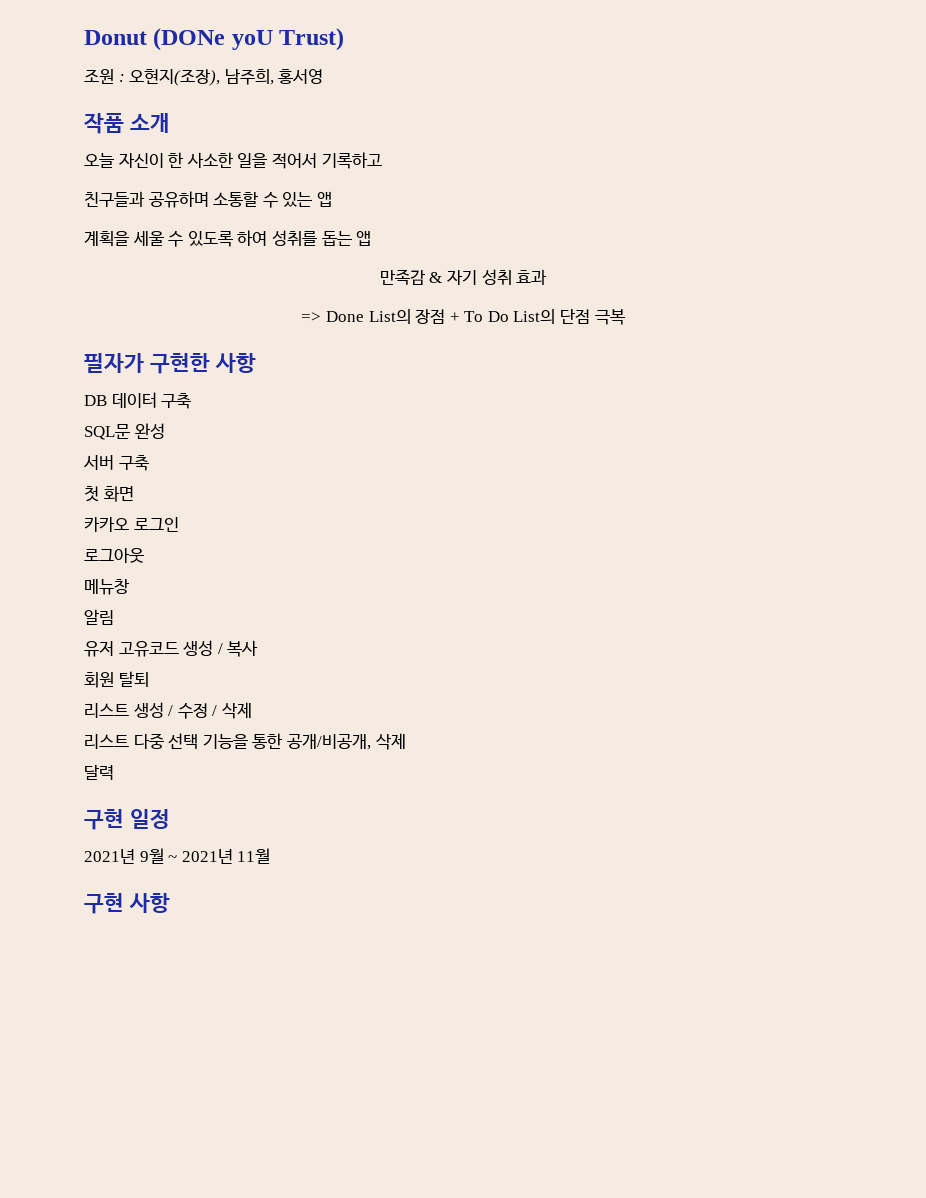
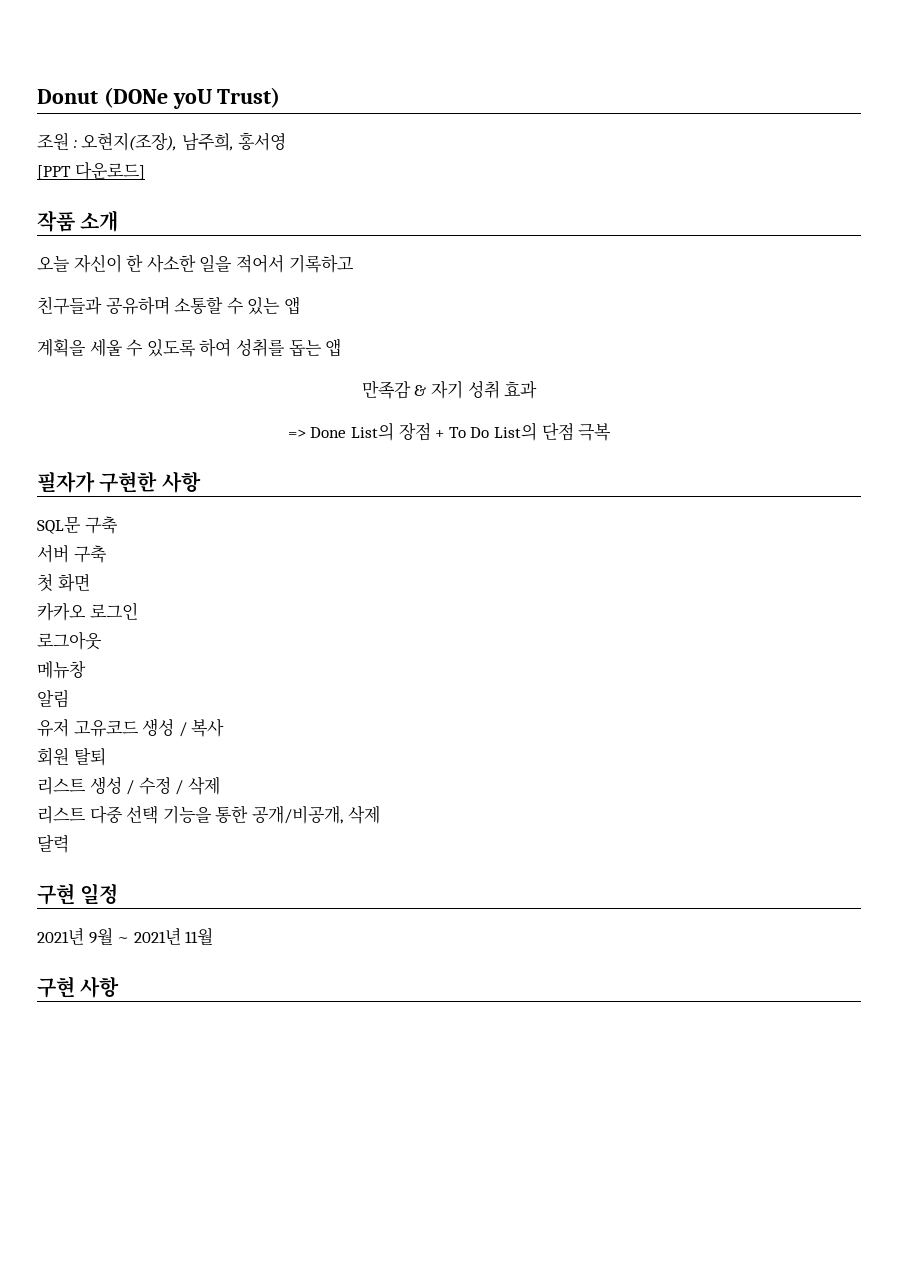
+ [PPT 다운로드]
- DB 데이터 구축
- SQL문 완성
+ SQL문 구축

